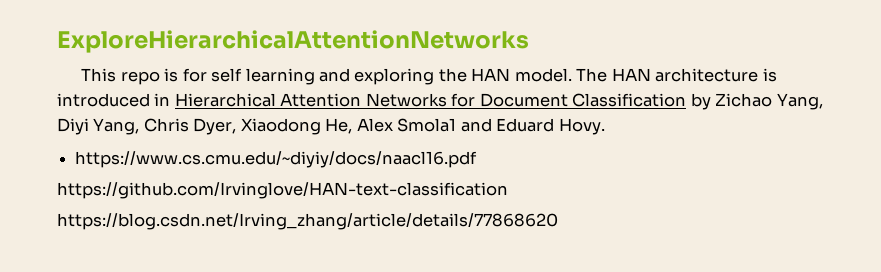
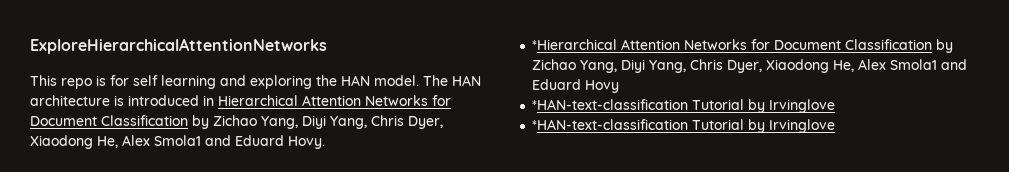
- https://www.cs.cmu.edu/~diyiy/docs/naacl16.pdf
- https://github.com/Irvinglove/HAN-text-classification
- https://blog.csdn.net/Irving_zhang/article/details/77868620
+ *Hierarchical Attention Networks for Document Classification by Zichao Yang, Diyi Yang, Chris Dyer, Xiaodong He, Alex Smola1 and Eduard Hovy
+ *HAN-text-classification Tutorial by Irvinglove
+ *HAN-text-classification Tutorial by Irvinglove

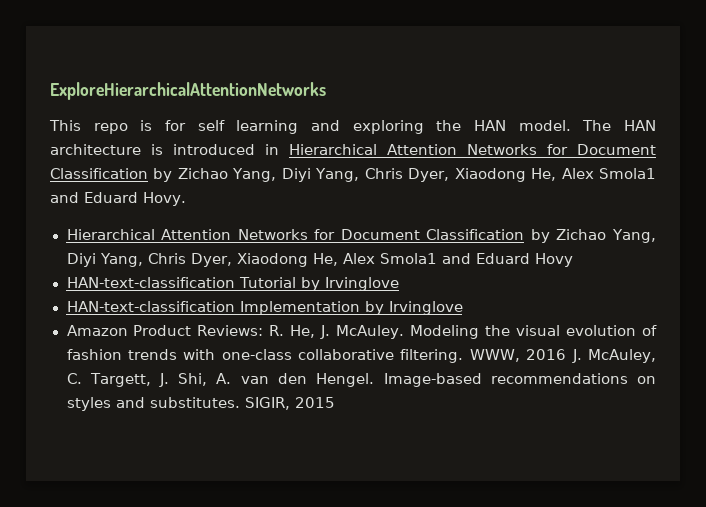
- *Hierarchical Attention Networks for Document Classification by Zichao Yang, Diyi Yang, Chris Dyer, Xiaodong He, Alex Smola1 and Eduard Hovy
- *HAN-text-classification Tutorial by Irvinglove
- *HAN-text-classification Tutorial by Irvinglove
+ Hierarchical Attention Networks for Document Classification by Zichao Yang, Diyi Yang, Chris Dyer, Xiaodong He, Alex Smola1 and Eduard Hovy
+ HAN-text-classification Tutorial by Irvinglove
+ HAN-text-classification Implementation by Irvinglove
+ Amazon Product Reviews: R. He, J. McAuley. Modeling the visual evolution of fashion trends with one-class collaborative filtering. WWW, 2016 J. McAuley, C. Targett, J. Shi, A. van den Hengel. Image-based recommendations on styles and substitutes. SIGIR, 2015

